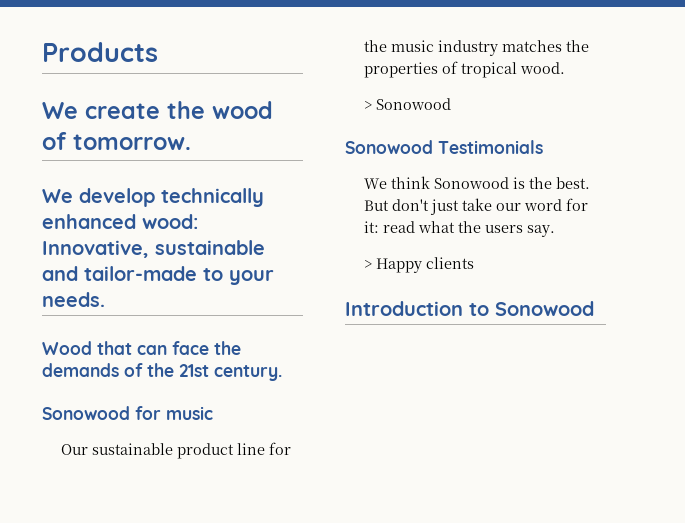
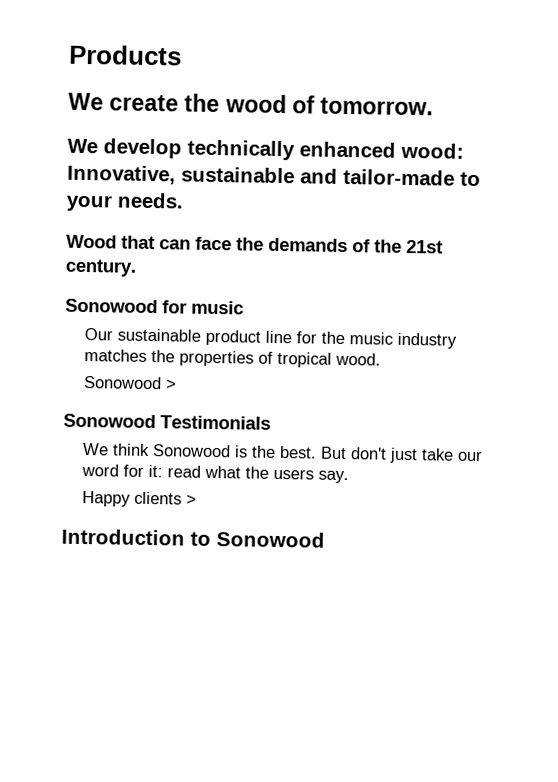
- > Sonowood
+ Sonowood >
- > Happy clients
+ Happy clients >

